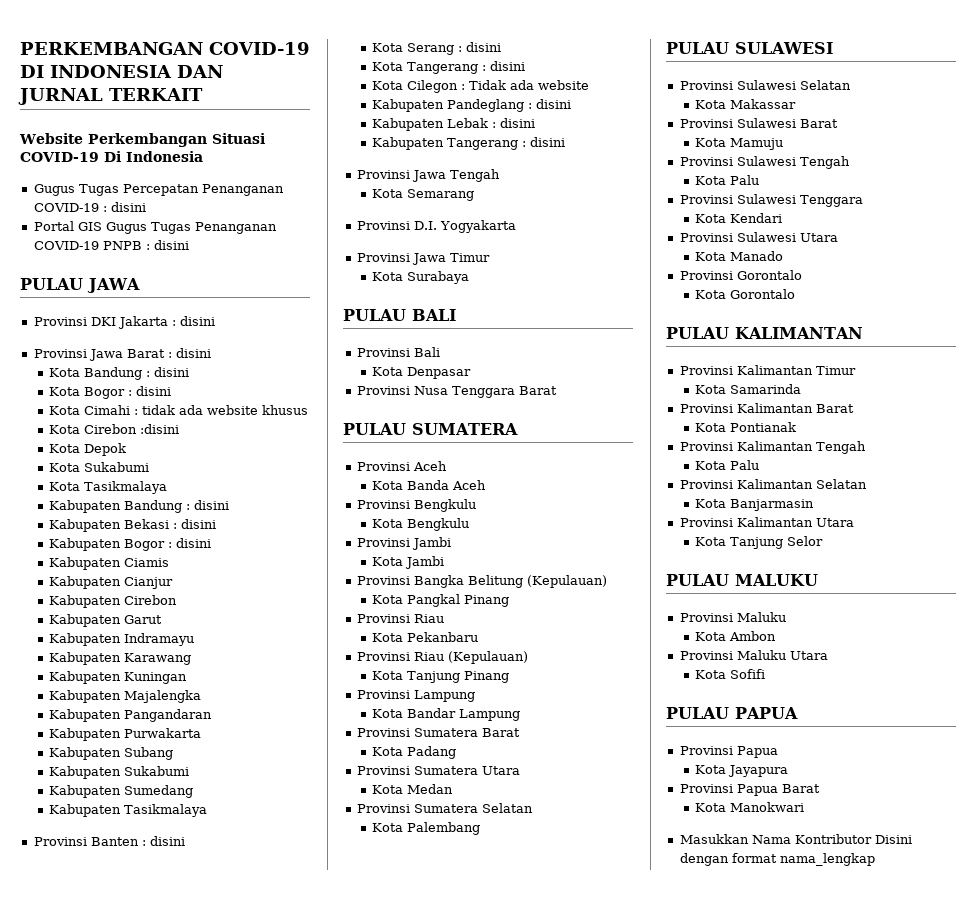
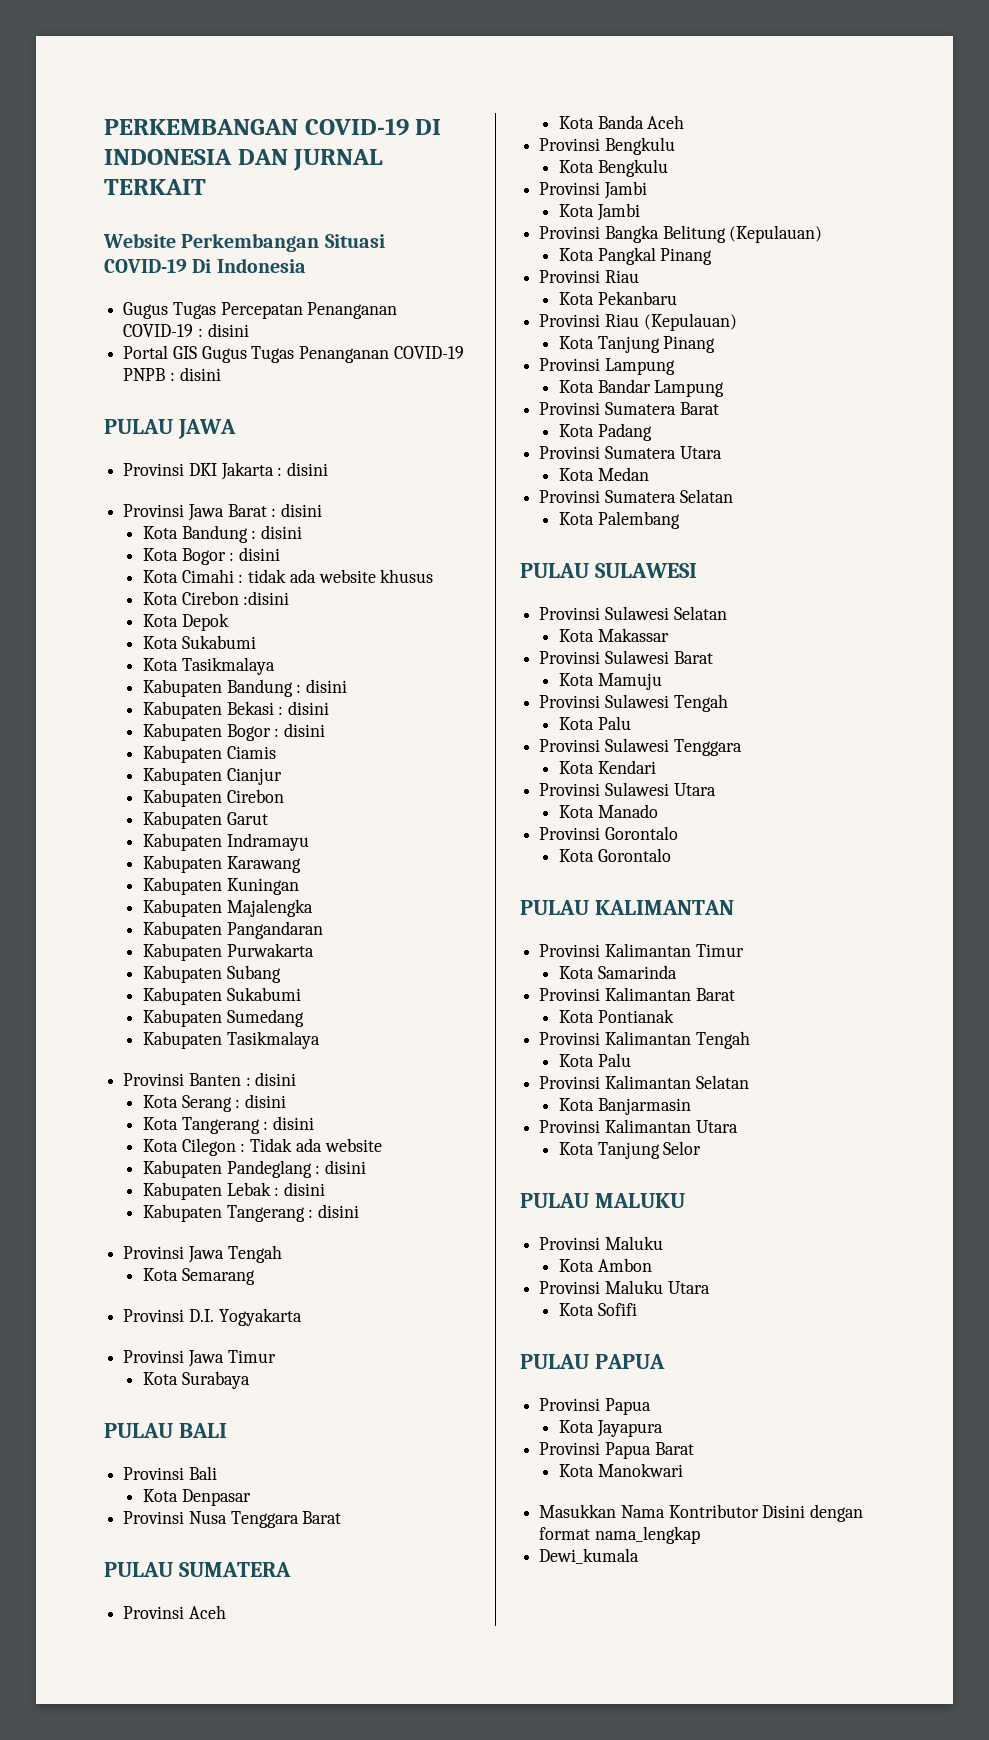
+ Dewi_kumala

